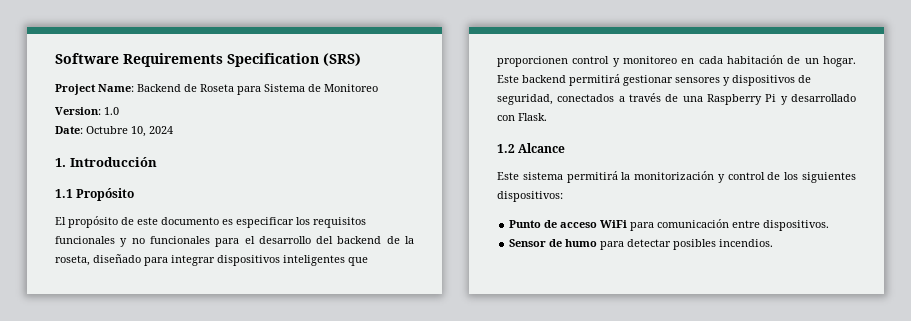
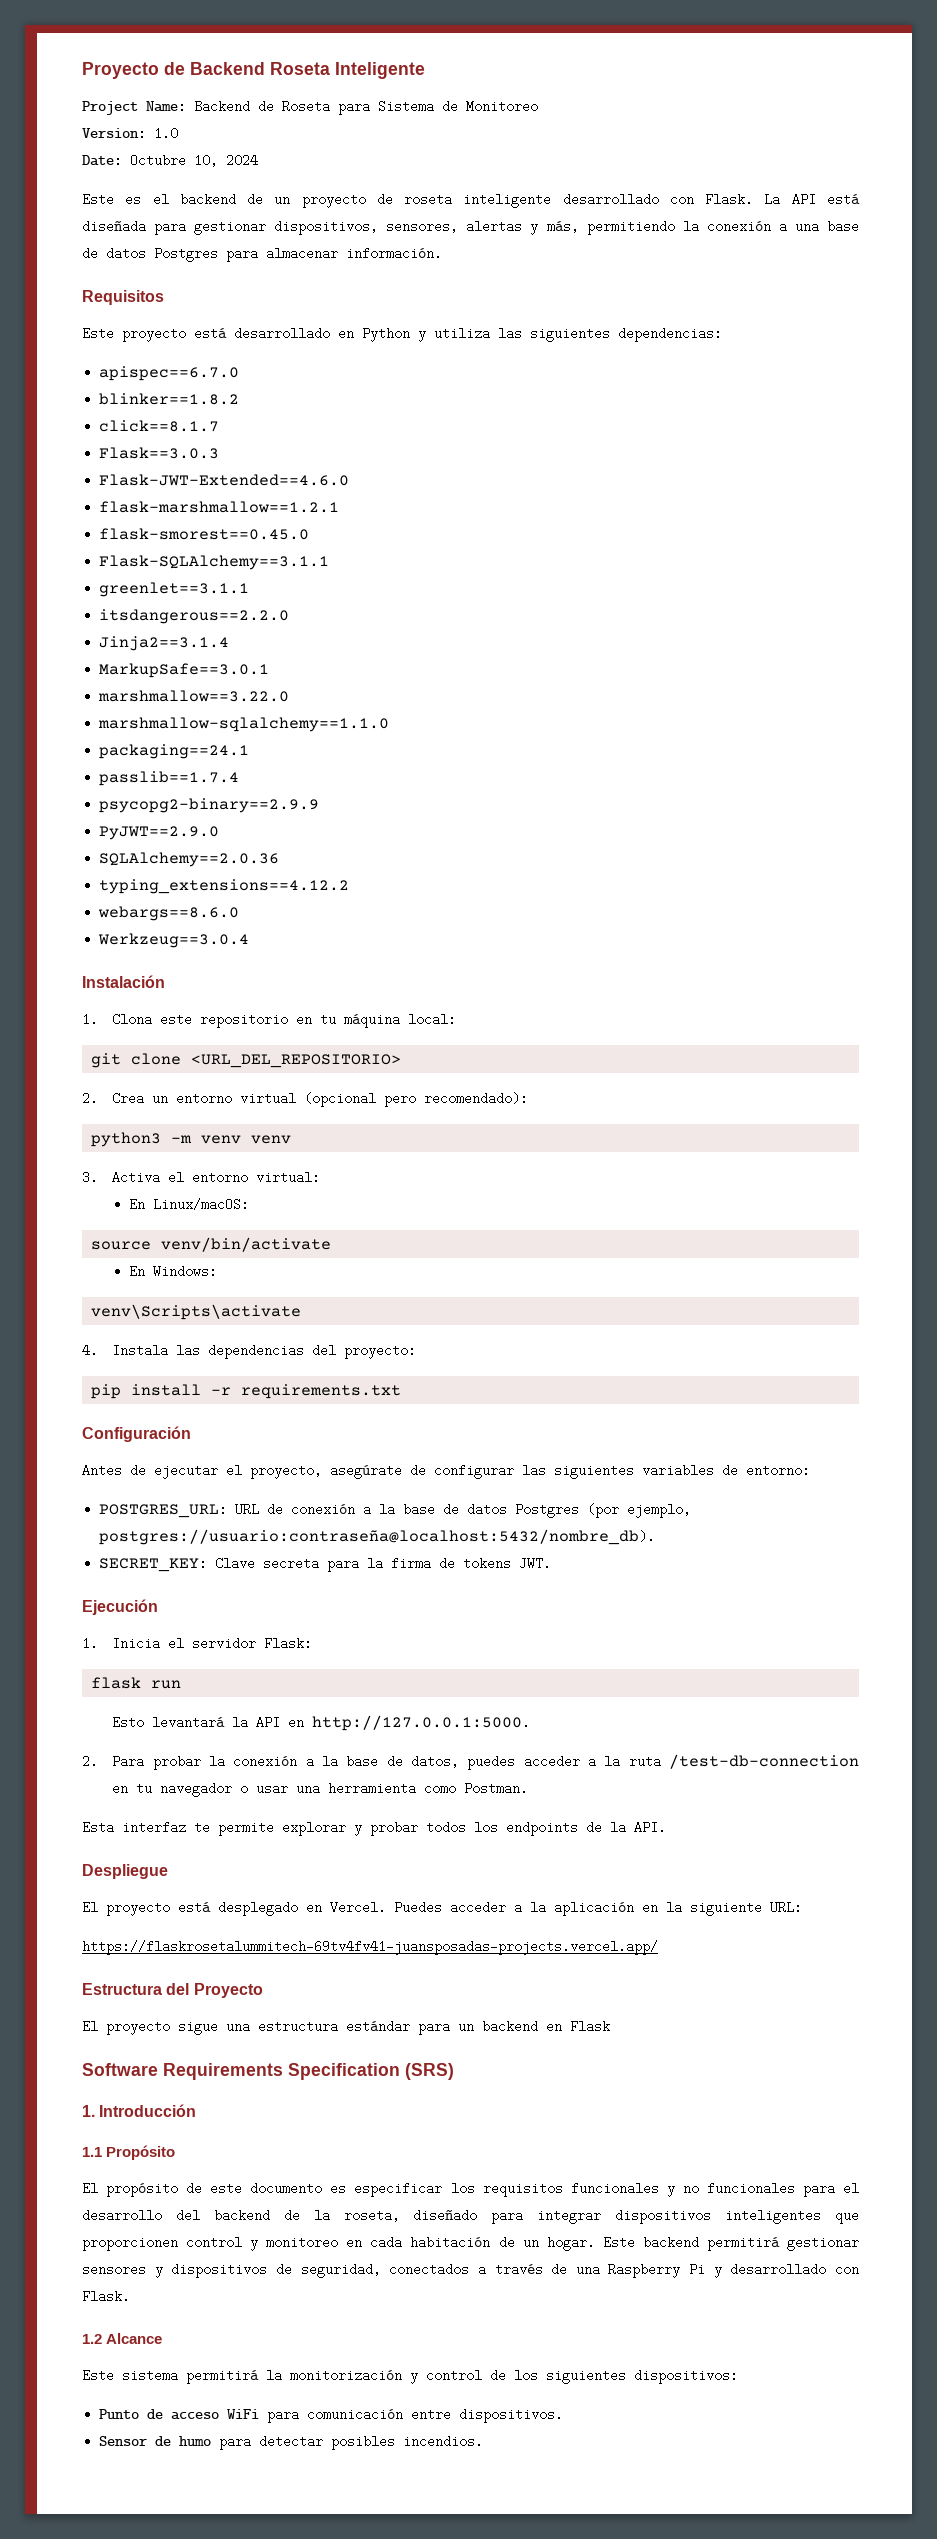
- Software Requirements Specification (SRS)
+ Proyecto de Backend Roseta Inteligente
+ Este es el backend de un proyecto de roseta inteligente desarrollado con Flask. La API está diseñada para gestionar dispositivos, sensores, alertas y más, permitiendo la conexión a una base de datos Postgres para almacenar información.
+ Requisitos
+ Este proyecto está desarrollado en Python y utiliza las siguientes dependencias:
+ apispec==6.7.0
+ blinker==1.8.2
+ click==8.1.7
+ Flask==3.0.3
+ Flask-JWT-Extended==4.6.0
+ flask-marshmallow==1.2.1
+ flask-smorest==0.45.0
+ Flask-SQLAlchemy==3.1.1
+ greenlet==3.1.1
+ itsdangerous==2.2.0
+ Jinja2==3.1.4
+ MarkupSafe==3.0.1
+ marshmallow==3.22.0
+ marshmallow-sqlalchemy==1.1.0
+ packaging==24.1
+ passlib==1.7.4
+ psycopg2-binary==2.9.9
+ PyJWT==2.9.0
+ SQLAlchemy==2.0.36
+ typing_extensions==4.12.2
+ webargs==8.6.0
+ Werkzeug==3.0.4
+ Instalación
+ 1. Clona este repositorio en tu máquina local:
+ git clone <URL_DEL_REPOSITORIO>
+ 2. Crea un entorno virtual (opcional pero recomendado):
+ python3 -m venv venv
+ 3. Activa el entorno virtual:
+ En Linux/macOS:
+ source venv/bin/activate
+ En Windows:
+ venv\Scripts\activate
+ 4. Instala las dependencias del proyecto:
+ pip install -r requirements.txt
+ Configuración
+ Antes de ejecutar el proyecto, asegúrate de configurar las siguientes variables de entorno:
+ POSTGRES_URL: URL de conexión a la base de datos Postgres (por ejemplo, postgres://usuario:contraseña@localhost:5432/nombre_db).
+ SECRET_KEY: Clave secreta para la firma de tokens JWT.
+ Ejecución
+ 1. Inicia el servidor Flask:
+ flask run
+ Esto levantará la API en http://127.0.0.1:5000.
+ 2. Para probar la conexión a la base de datos, puedes acceder a la ruta /test-db-connection en tu navegador o usar una herramienta como Postman.
+ Esta interfaz te permite explorar y probar todos los endpoints de la API.
+ Despliegue
+ El proyecto está desplegado en Vercel. Puedes acceder a la aplicación en la siguiente URL:
+ https://flaskrosetalummitech-69tv4fv41-juansposadas-projects.vercel.app/
+ Estructura del Proyecto
+ El proyecto sigue una estructura estándar para un backend en Flask
+ Software Requirements Specification (SRS)

